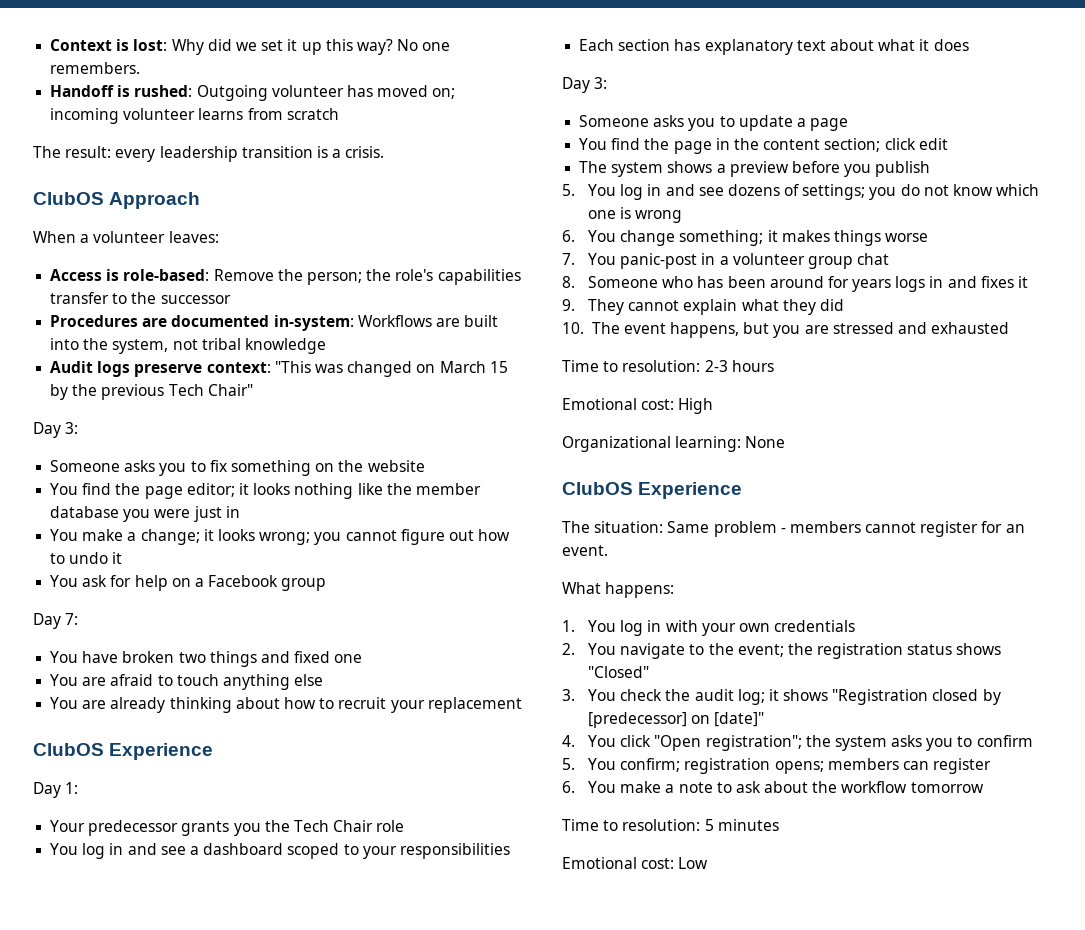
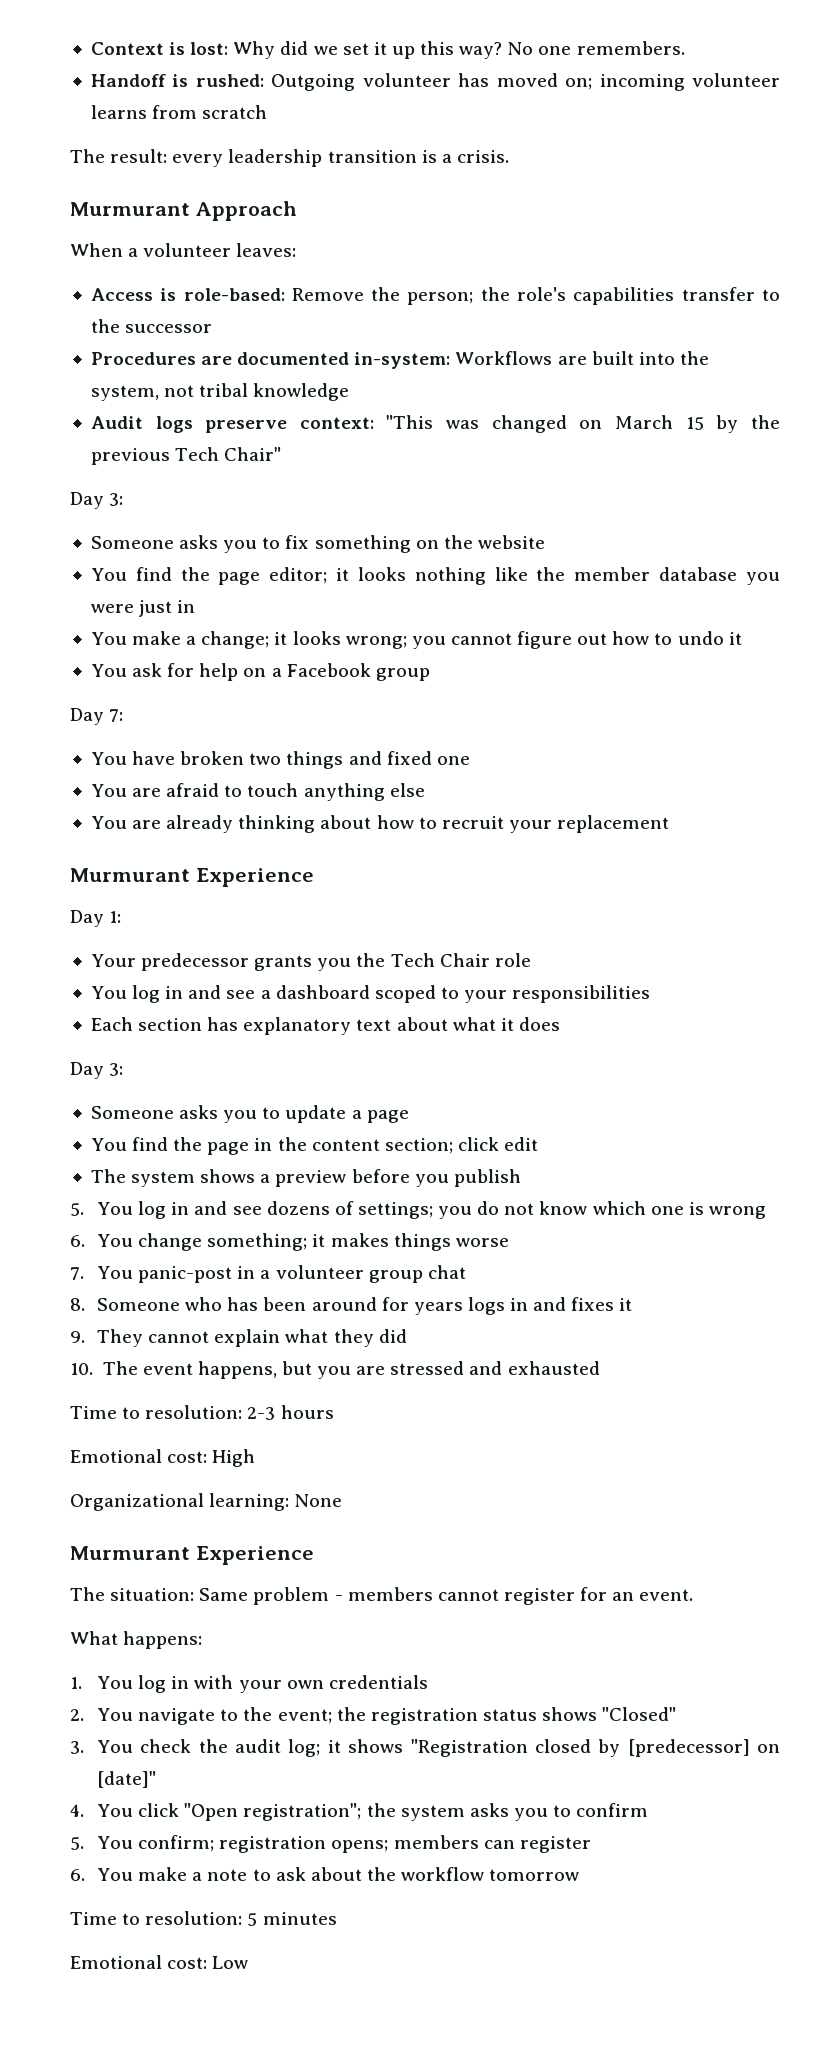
- ClubOS Approach
+ Murmurant Approach
  You are already thinking about how to recruit your replacement
- ClubOS Experience
+ Murmurant Experience
  Organizational learning: None
- ClubOS Experience
+ Murmurant Experience

